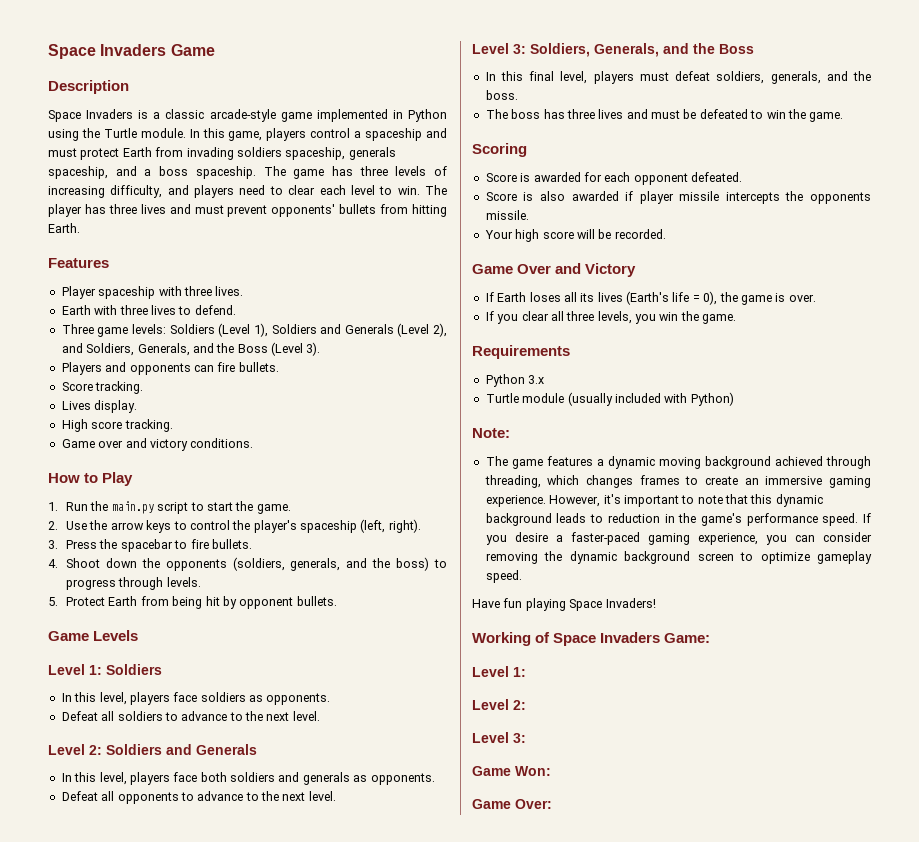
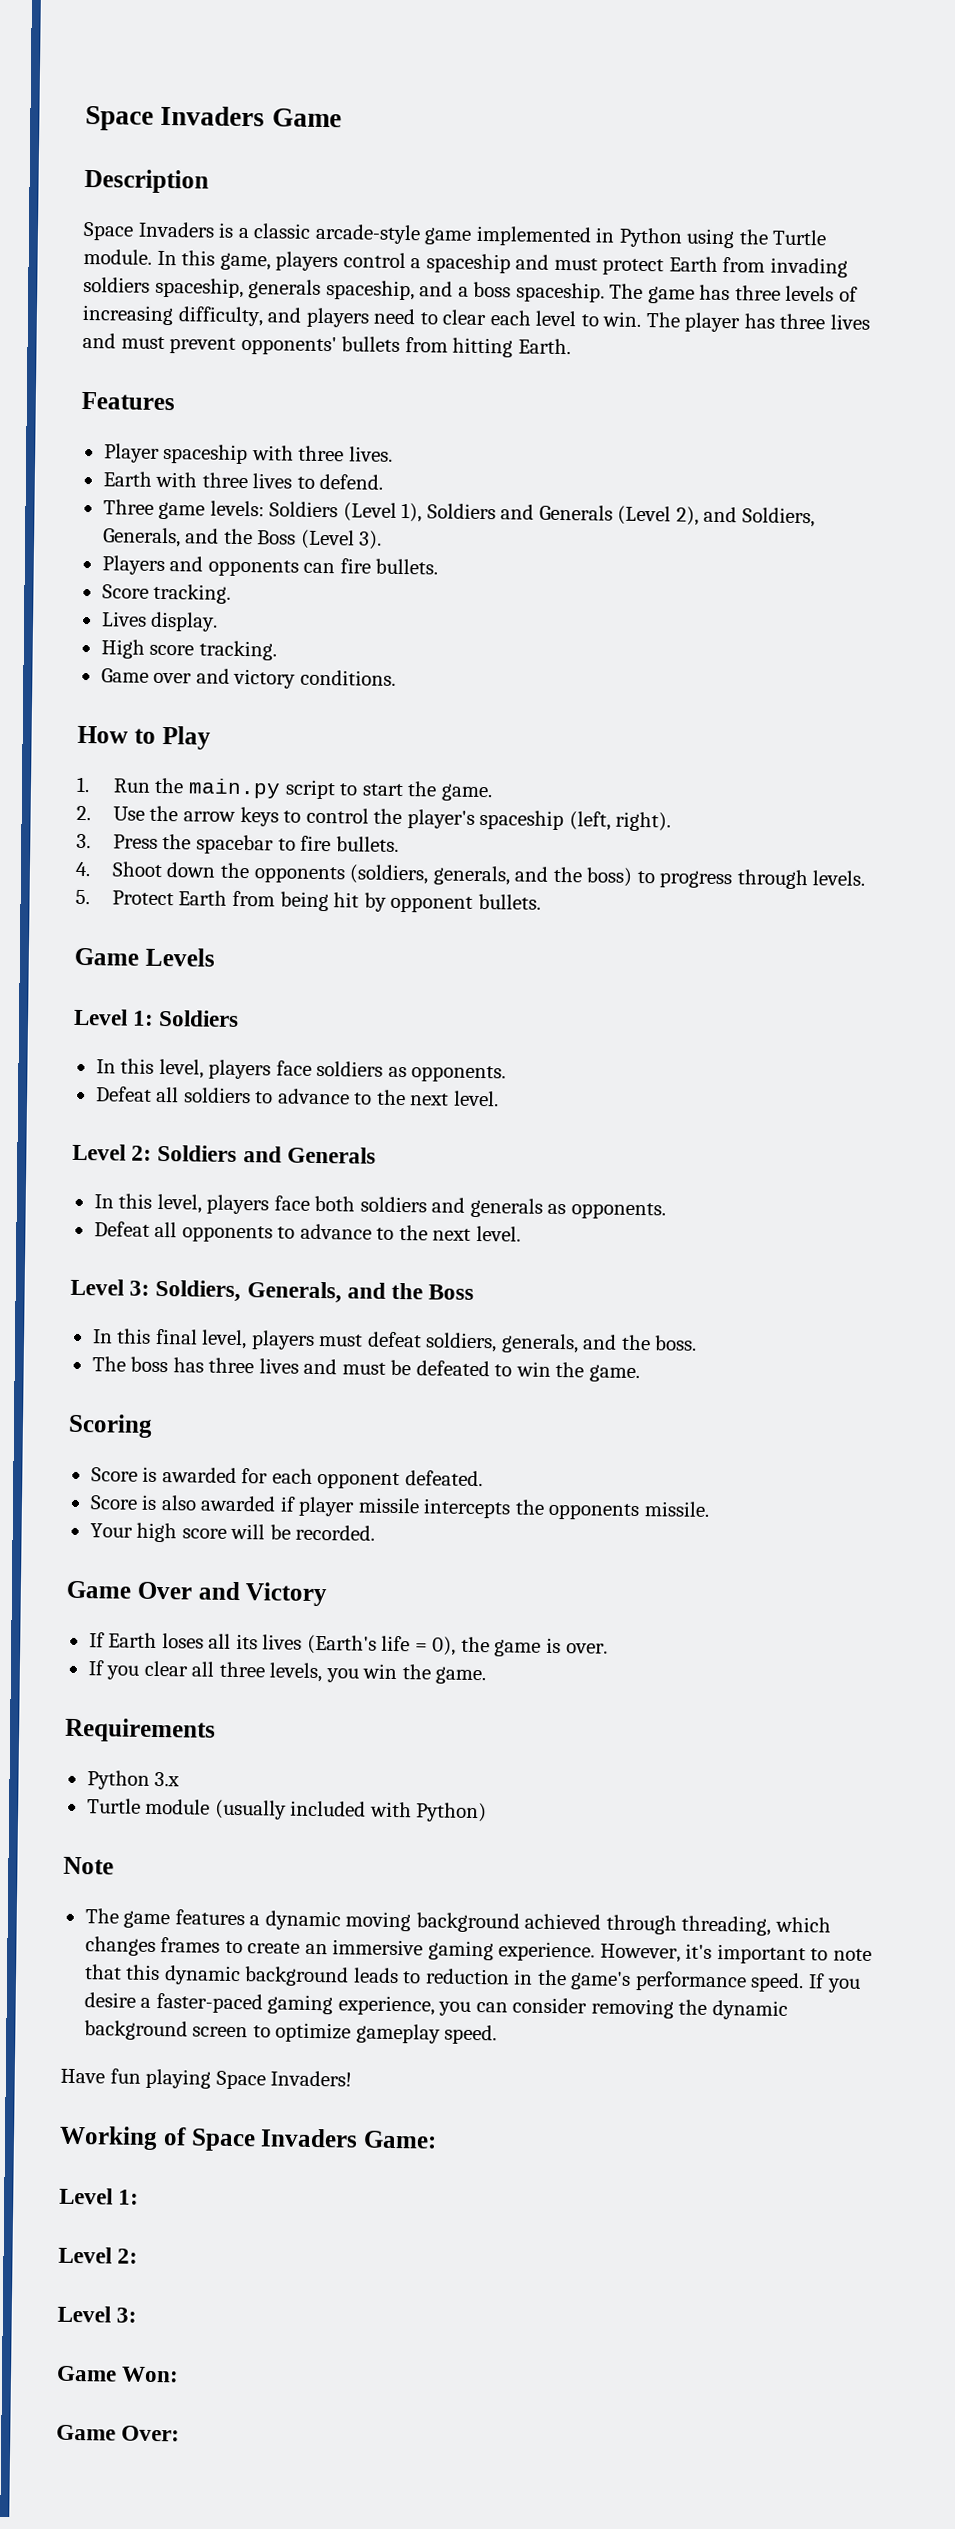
- Note:
+ Note

